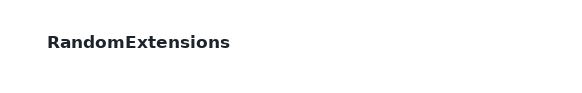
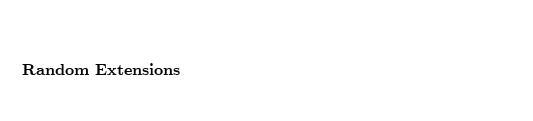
- RandomExtensions
+ Random Extensions

